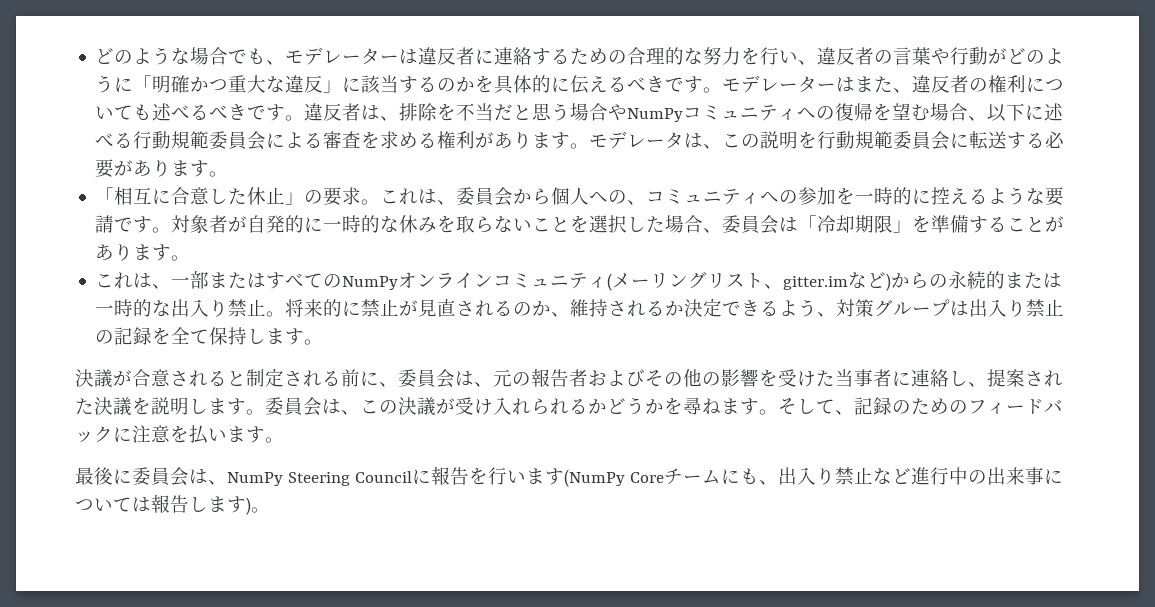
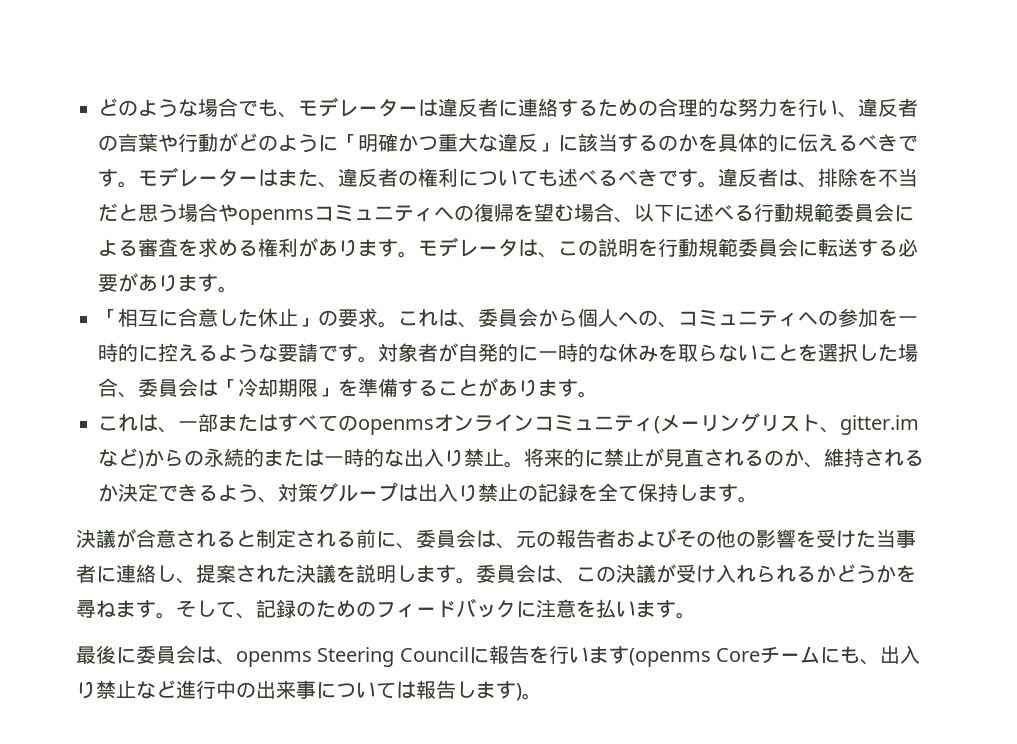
- 違反者は、排除を不当だと思う場合やNumPyコミュニティへの復帰を望む場合、以下に述べる行動規範委員会による審査を求める権利があります。
+ 違反者は、排除を不当だと思う場合やopenmsコミュニティへの復帰を望む場合、以下に述べる行動規範委員会による審査を求める権利があります。
- これは、一部またはすべてのNumPyオンラインコミュニティ(メーリングリスト、gitter.imなど)からの永続的または一時的な出入り禁止。
+ これは、一部またはすべてのopenmsオンラインコミュニティ(メーリングリスト、gitter.imなど)からの永続的または一時的な出入り禁止。
- 最後に委員会は、NumPy Steering Councilに報告を行います(NumPy Coreチームにも、出入り禁止など進行中の出来事については報告します)。
+ 最後に委員会は、openms Steering Councilに報告を行います(openms Coreチームにも、出入り禁止など進行中の出来事については報告します)。

